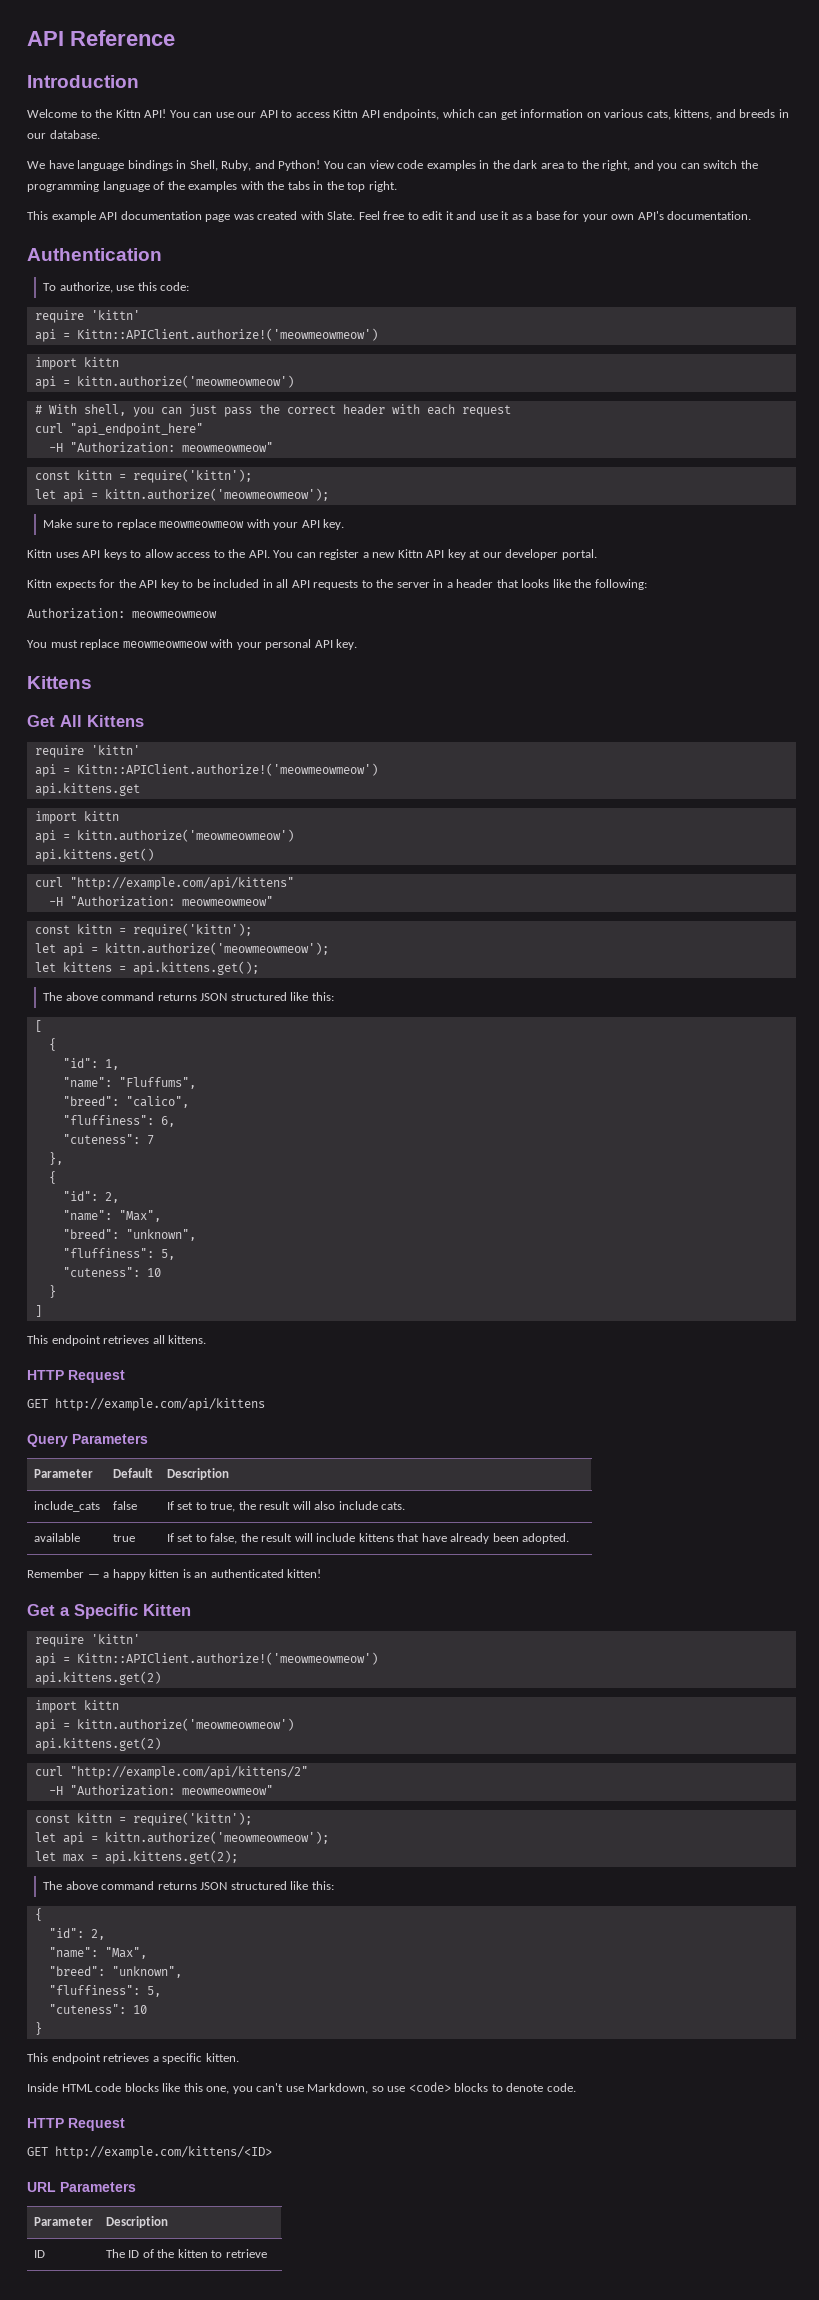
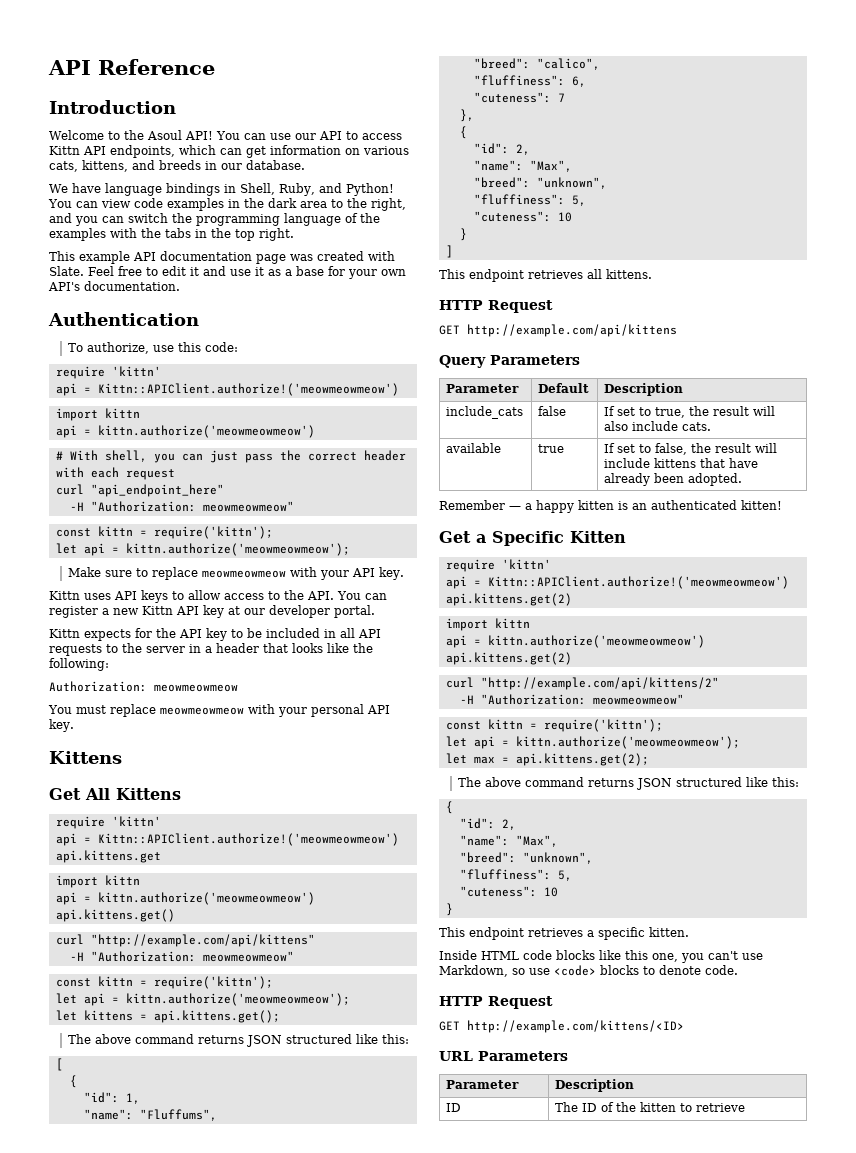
- Welcome to the Kittn API!
+ Welcome to the Asoul API!

